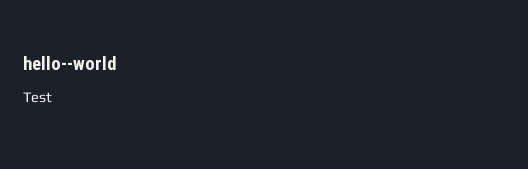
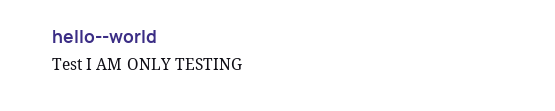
- Test
+ Test I AM ONLY TESTING

